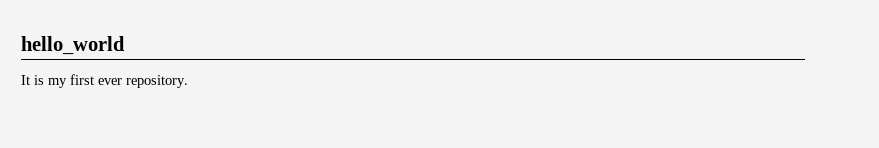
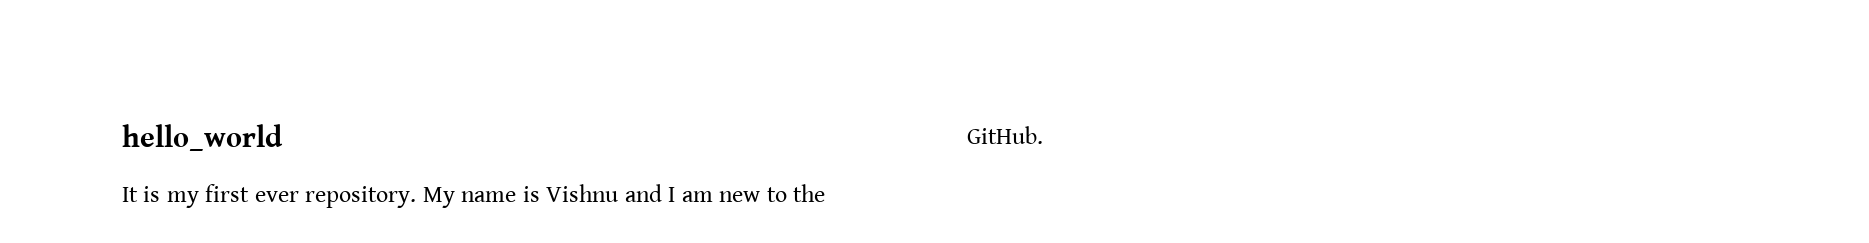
+ My name is Vishnu and I am new to the GitHub.

